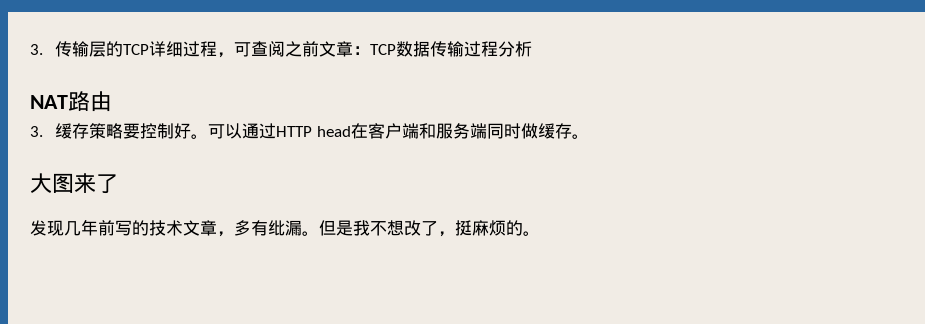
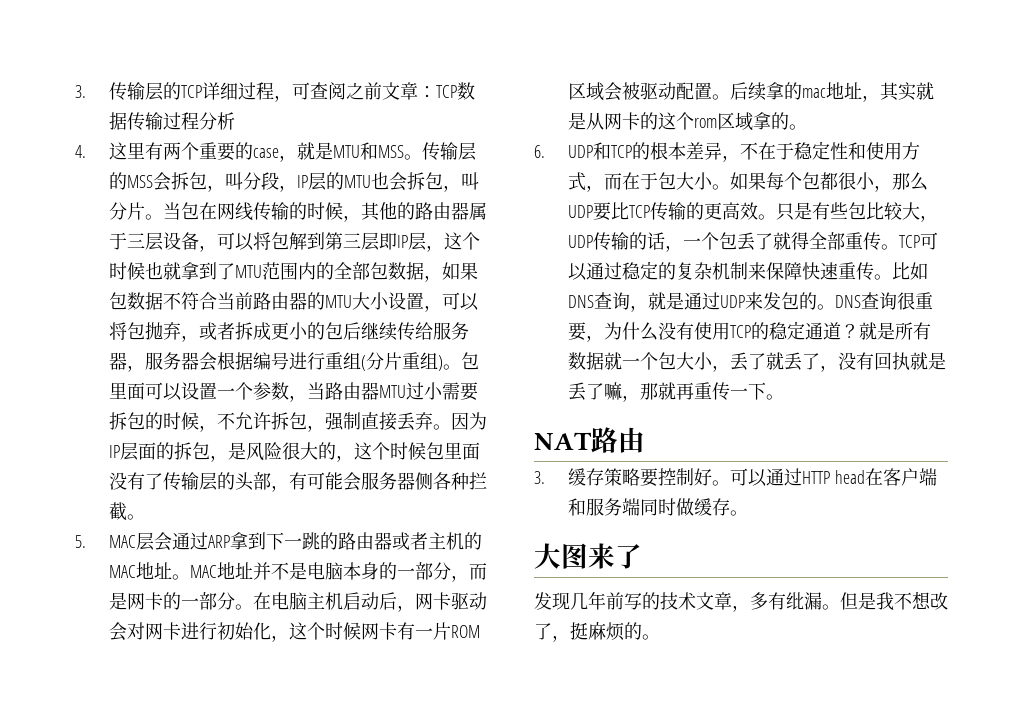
+ 4.这里有两个重要的case，就是MTU和MSS。传输层的MSS会拆包，叫分段，IP层的MTU也会拆包，叫分片。当包在网线传输的时候，其他的路由器属于三层设备，可以将包解到第三层即IP层，这个时候也就拿到了MTU范围内的全部包数据，如果包数据不符合当前路由器的MTU大小设置，可以将包抛弃，或者拆成更小的包后继续传给服务器，服务器会根据编号进行重组(分片重组)。包里面可以设置一个参数，当路由器MTU过小需要拆包的时候，不允许拆包，强制直接丢弃。因为IP层面的拆包，是风险很大的，这个时候包里面没有了传输层的头部，有可能会服务器侧各种拦截。
+ 5. MAC层会通过ARP拿到下一跳的路由器或者主机的MAC地址。MAC地址并不是电脑本身的一部分，而是网卡的一部分。在电脑主机启动后，网卡驱动会对网卡进行初始化，这个时候网卡有一片ROM区域会被驱动配置。后续拿的mac地址，其实就是从网卡的这个rom区域拿的。
+ 6. UDP和TCP的根本差异，不在于稳定性和使用方式，而在于包大小。如果每个包都很小，那么UDP要比TCP传输的更高效。只是有些包比较大，UDP传输的话，一个包丢了就得全部重传。TCP可以通过稳定的复杂机制来保障快速重传。比如DNS查询，就是通过UDP来发包的。DNS查询很重要，为什么没有使用TCP的稳定通道？就是所有数据就一个包大小，丢了就丢了，没有回执就是丢了嘛，那就再重传一下。

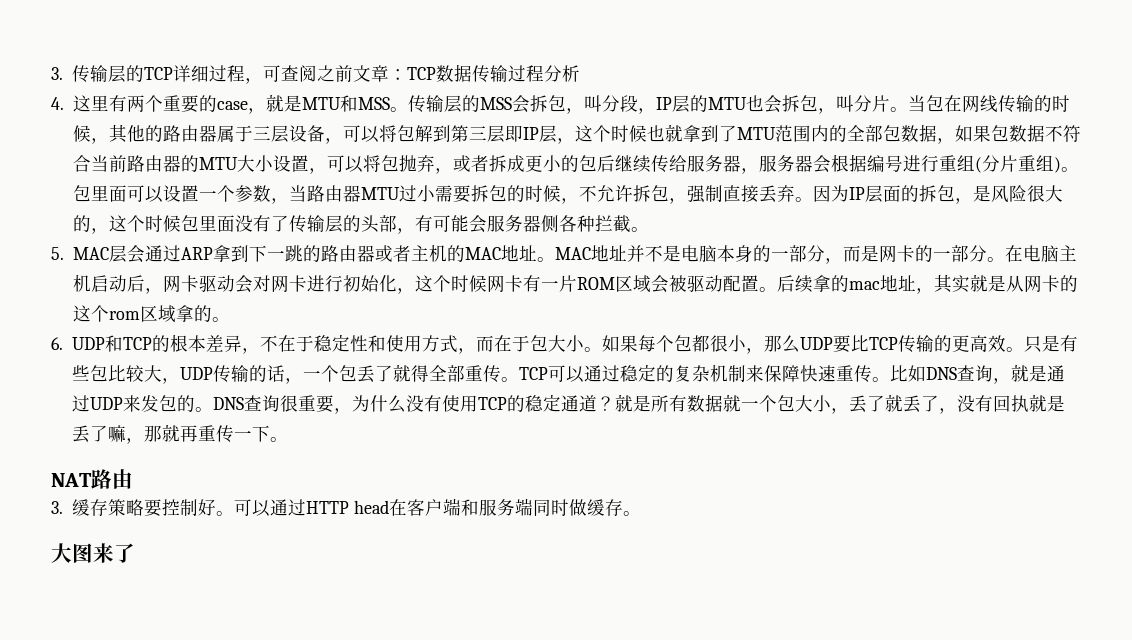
- 发现几年前写的技术文章，多有纰漏。但是我不想改了，挺麻烦的。

